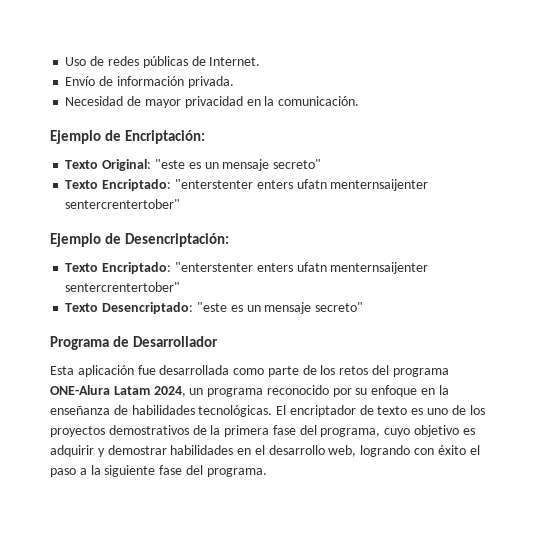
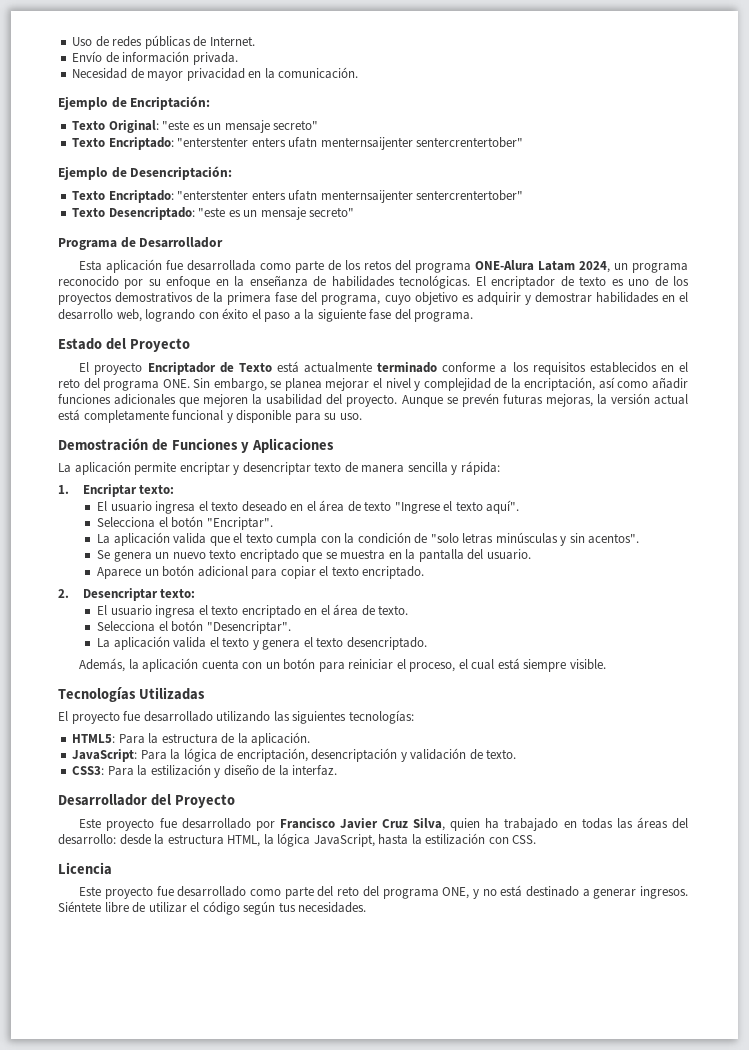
+ Estado del Proyecto
+ El proyecto Encriptador de Texto está actualmente terminado conforme a los requisitos establecidos en el reto del programa ONE. Sin embargo, se planea mejorar el nivel y complejidad de la encriptación, así como añadir funciones adicionales que mejoren la usabilidad del proyecto. Aunque se prevén futuras mejoras, la versión actual está completamente funcional y disponible para su uso.
+ Demostración de Funciones y Aplicaciones
+ La aplicación permite encriptar y desencriptar texto de manera sencilla y rápida:
+ 1. Encriptar texto:
+ El usuario ingresa el texto deseado en el área de texto "Ingrese el texto aquí".
+ Selecciona el botón "Encriptar".
+ La aplicación valida que el texto cumpla con la condición de "solo letras minúsculas y sin acentos".
+ Se genera un nuevo texto encriptado que se muestra en la pantalla del usuario.
+ Aparece un botón adicional para copiar el texto encriptado.
+ 2. Desencriptar texto:
+ El usuario ingresa el texto encriptado en el área de texto.
+ Selecciona el botón "Desencriptar".
+ La aplicación valida el texto y genera el texto desencriptado.
+ Además, la aplicación cuenta con un botón para reiniciar el proceso, el cual está siempre visible.
+ Tecnologías Utilizadas
+ El proyecto fue desarrollado utilizando las siguientes tecnologías:
+ HTML5: Para la estructura de la aplicación.
+ JavaScript: Para la lógica de encriptación, desencriptación y validación de texto.
+ CSS3: Para la estilización y diseño de la interfaz.
+ Desarrollador del Proyecto
+ Este proyecto fue desarrollado por Francisco Javier Cruz Silva, quien ha trabajado en todas las áreas del desarrollo: desde la estructura HTML, la lógica JavaScript, hasta la estilización con CSS.
+ Licencia
+ Este proyecto fue desarrollado como parte del reto del programa ONE, y no está destinado a generar ingresos. Siéntete libre de utilizar el código según tus necesidades.

